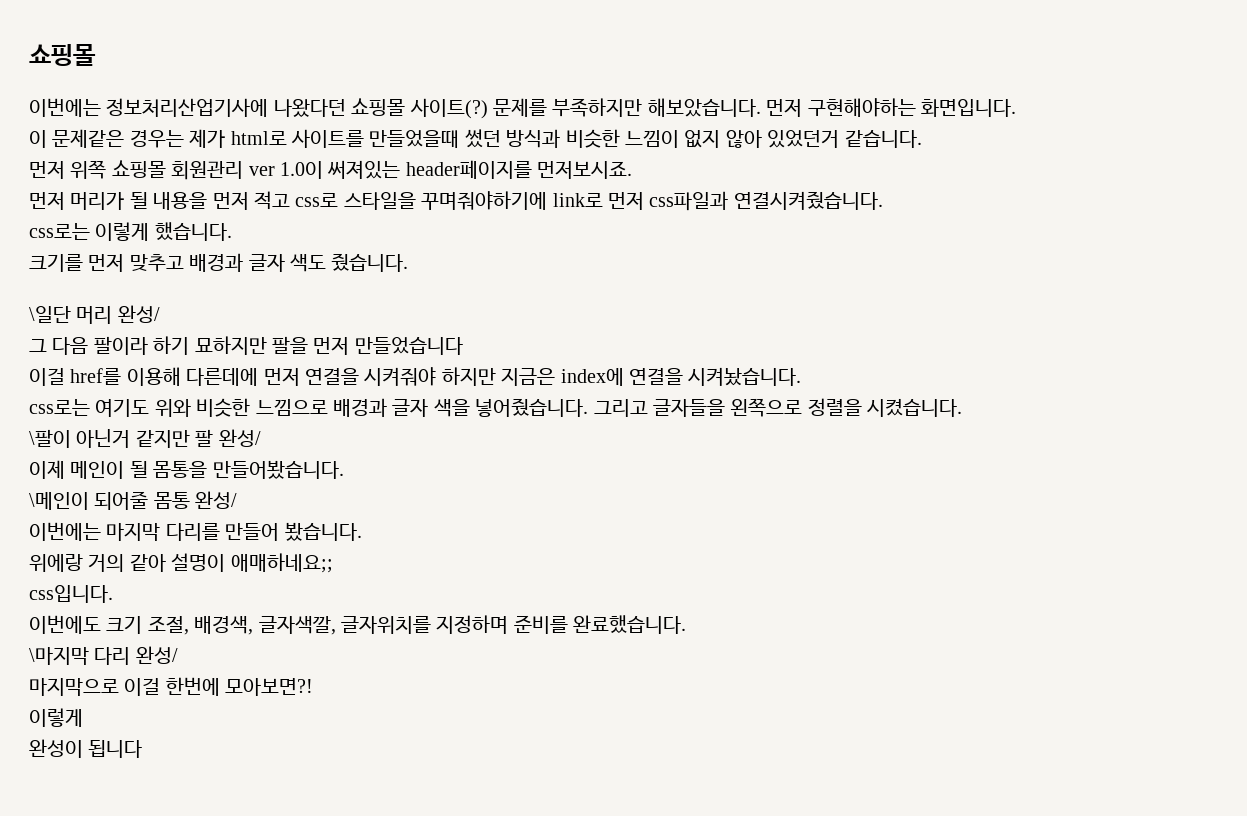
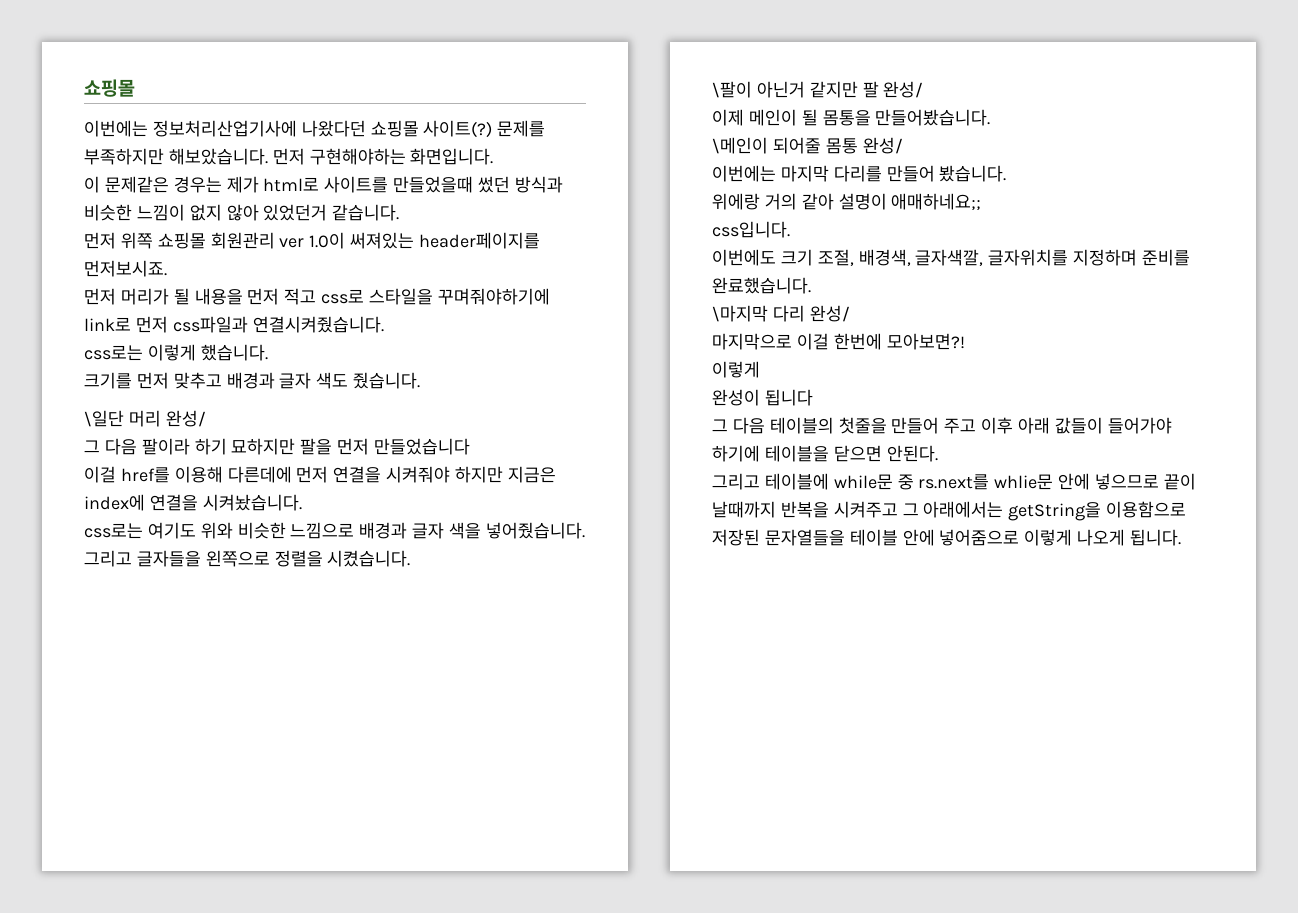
+ 그 다음 테이블의 첫줄을 만들어 주고 이후 아래 값들이 들어가야 하기에 테이블을 닫으면 안된다.
+ 그리고 테이블에 while문 중 rs.next를 whlie문 안에 넣으므로 끝이 날때까지 반복을 시켜주고 그 아래에서는 getString을 이용함으로 저장된 문자열들을 테이블 안에 넣어줌으로 이렇게 나오게 됩니다.

